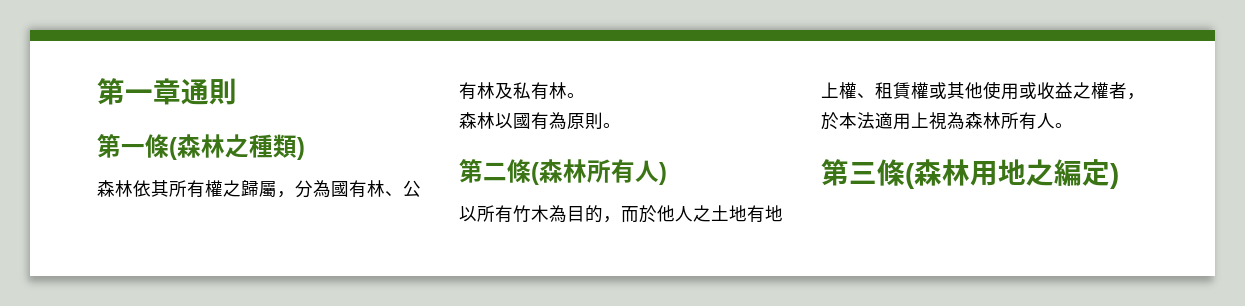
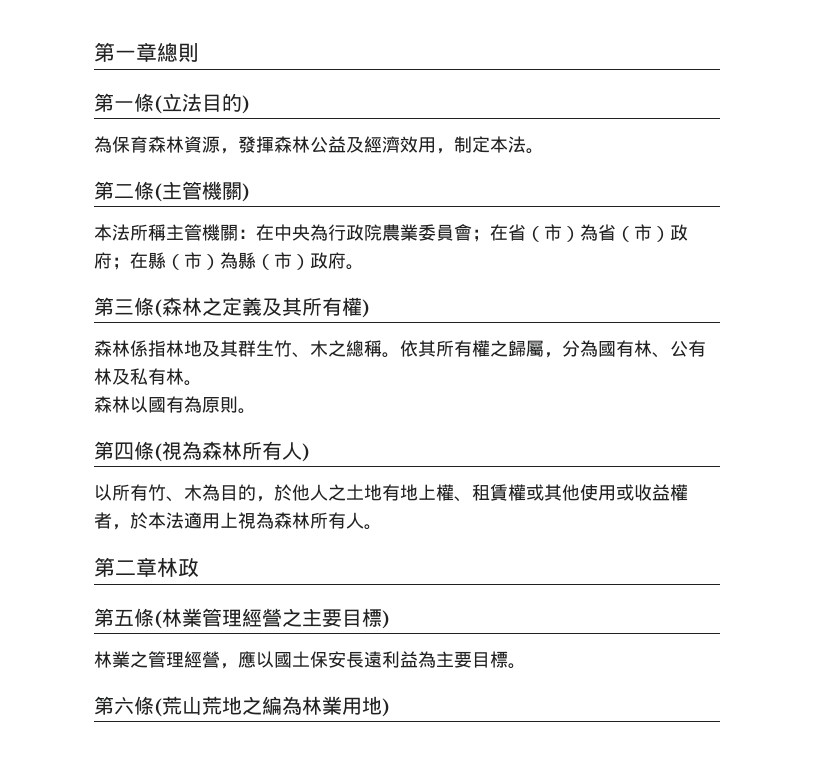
- 第一章通則
+ 第一章總則
- 第一條(森林之種類)
- 森林依其所有權之歸屬，分為國有林、公有林及私有林。
+ 第一條(立法目的)
+ 為保育森林資源，發揮森林公益及經濟效用，制定本法。
+ 第二條(主管機關)
+ 本法所稱主管機關：在中央為行政院農業委員會；在省（市）為省（市）政府；在縣（市）為縣（市）政府。
+ 第三條(森林之定義及其所有權)
+ 森林係指林地及其群生竹、木之總稱。依其所有權之歸屬，分為國有林、公有林及私有林。
- 第二條(森林所有人)
+ 第四條(視為森林所有人)
- 以所有竹木為目的，而於他人之土地有地上權、租賃權或其他使用或收益之權者，於本法適用上視為森林所有人。
+ 以所有竹、木為目的，於他人之土地有地上權、租賃權或其他使用或收益權者，於本法適用上視為森林所有人。
- 第三條(森林用地之編定)
+ 第二章林政
+ 第五條(林業管理經營之主要目標)
+ 林業之管理經營，應以國土保安長遠利益為主要目標。
+ 第六條(荒山荒地之編為林業用地)

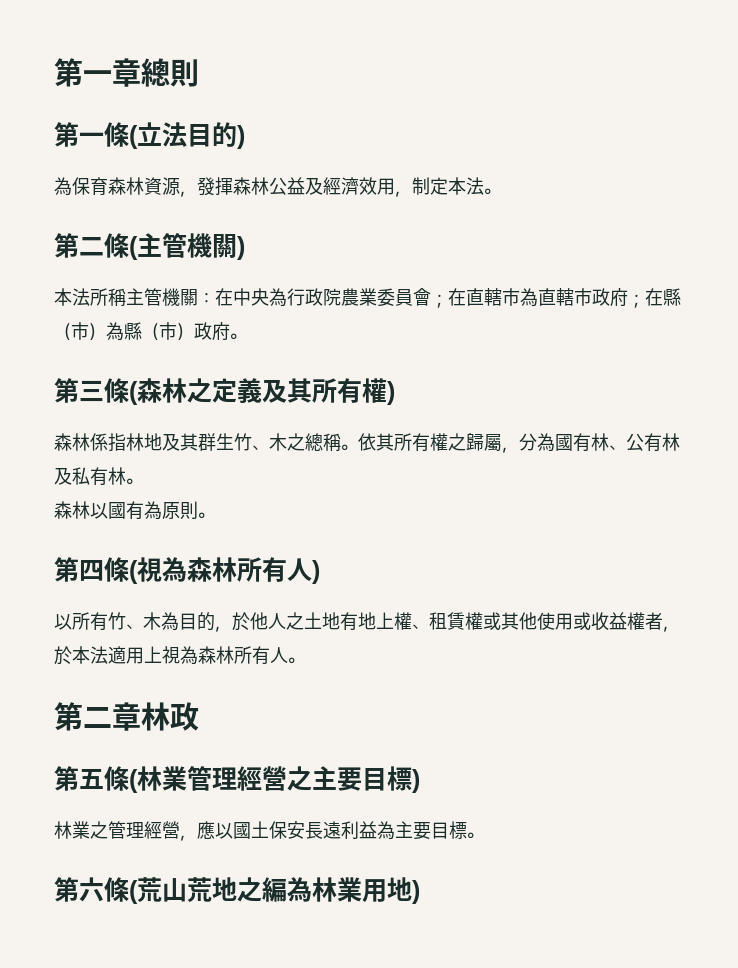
- 本法所稱主管機關：在中央為行政院農業委員會；在省（市）為省（市）政府；在縣（市）為縣（市）政府。
+ 本法所稱主管機關：在中央為行政院農業委員會；在直轄市為直轄市政府；在縣（市）為縣（市）政府。

